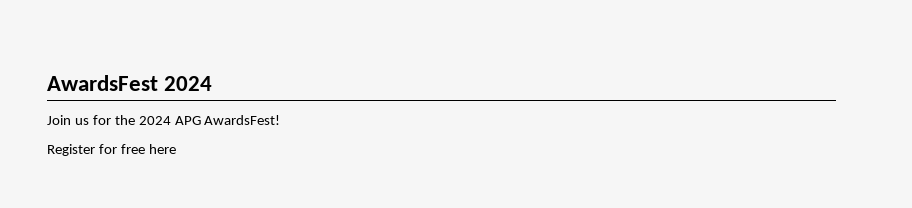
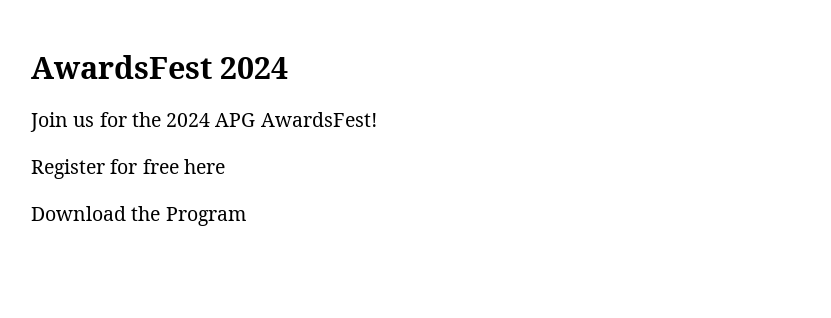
+ Download the Program

